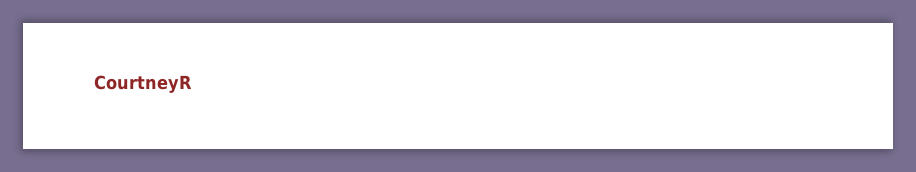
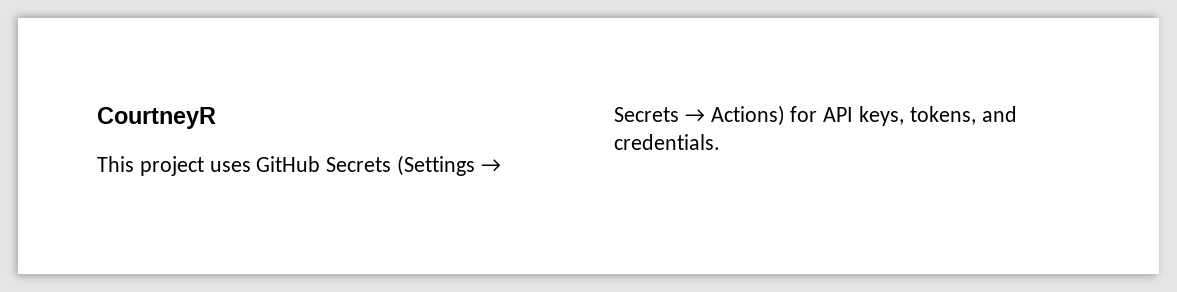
+ This project uses GitHub Secrets (Settings → Secrets → Actions) for API keys, tokens, and credentials.

